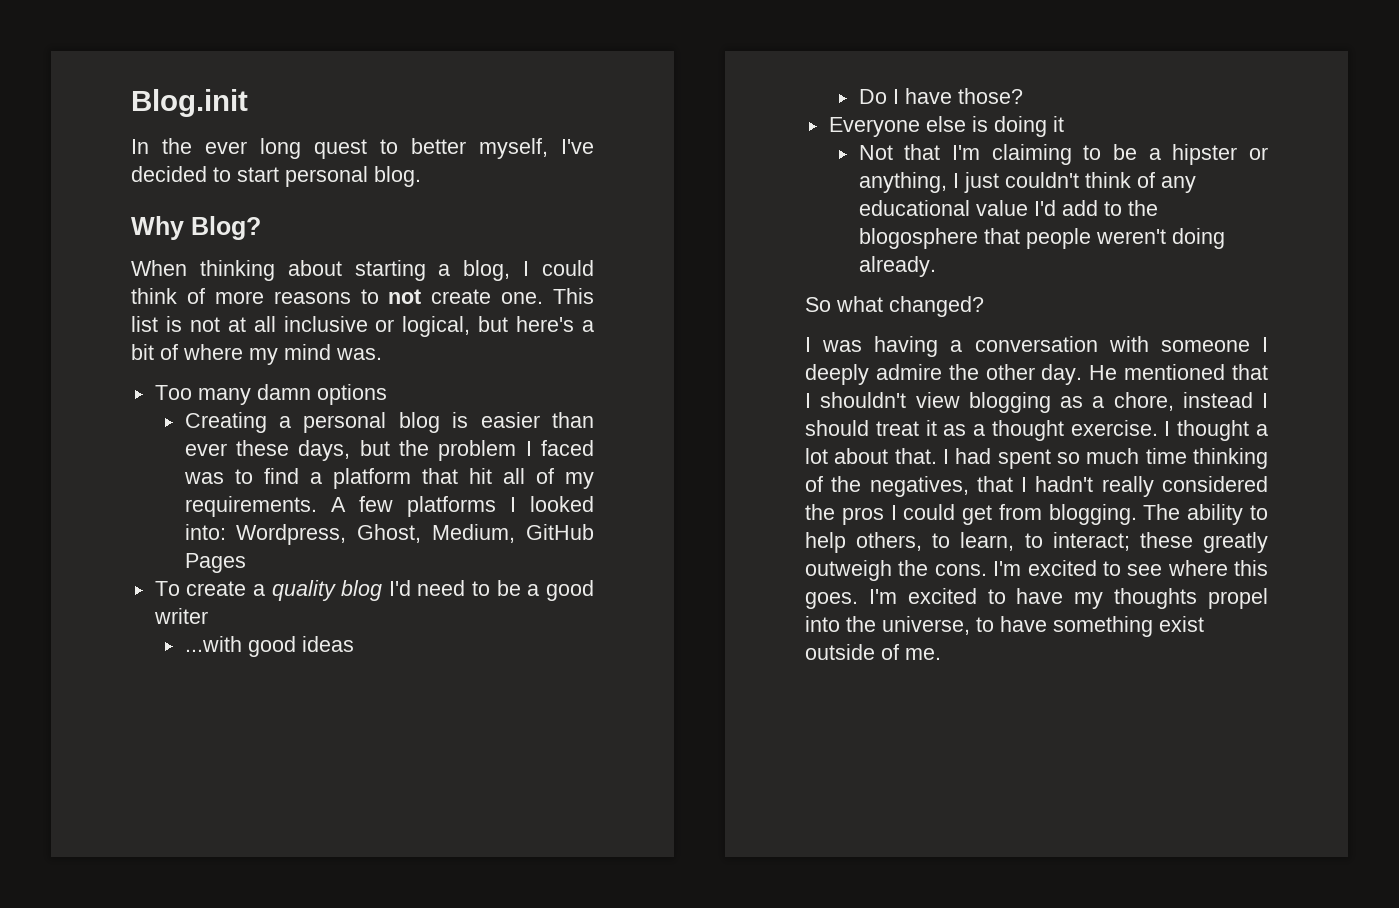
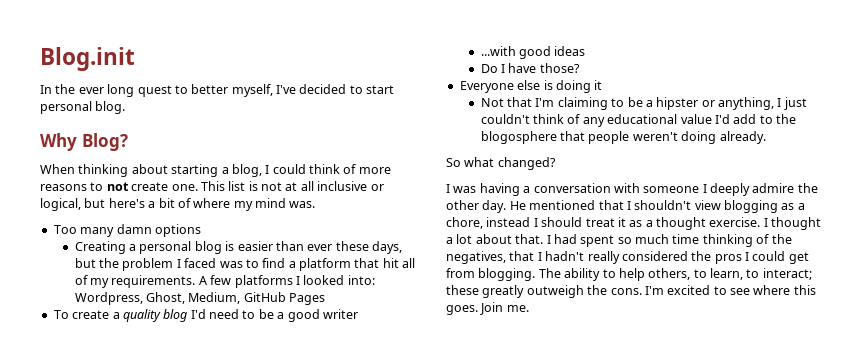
- I'm excited to have my thoughts propel into the universe, to have something exist outside of me.
+ Join me.

